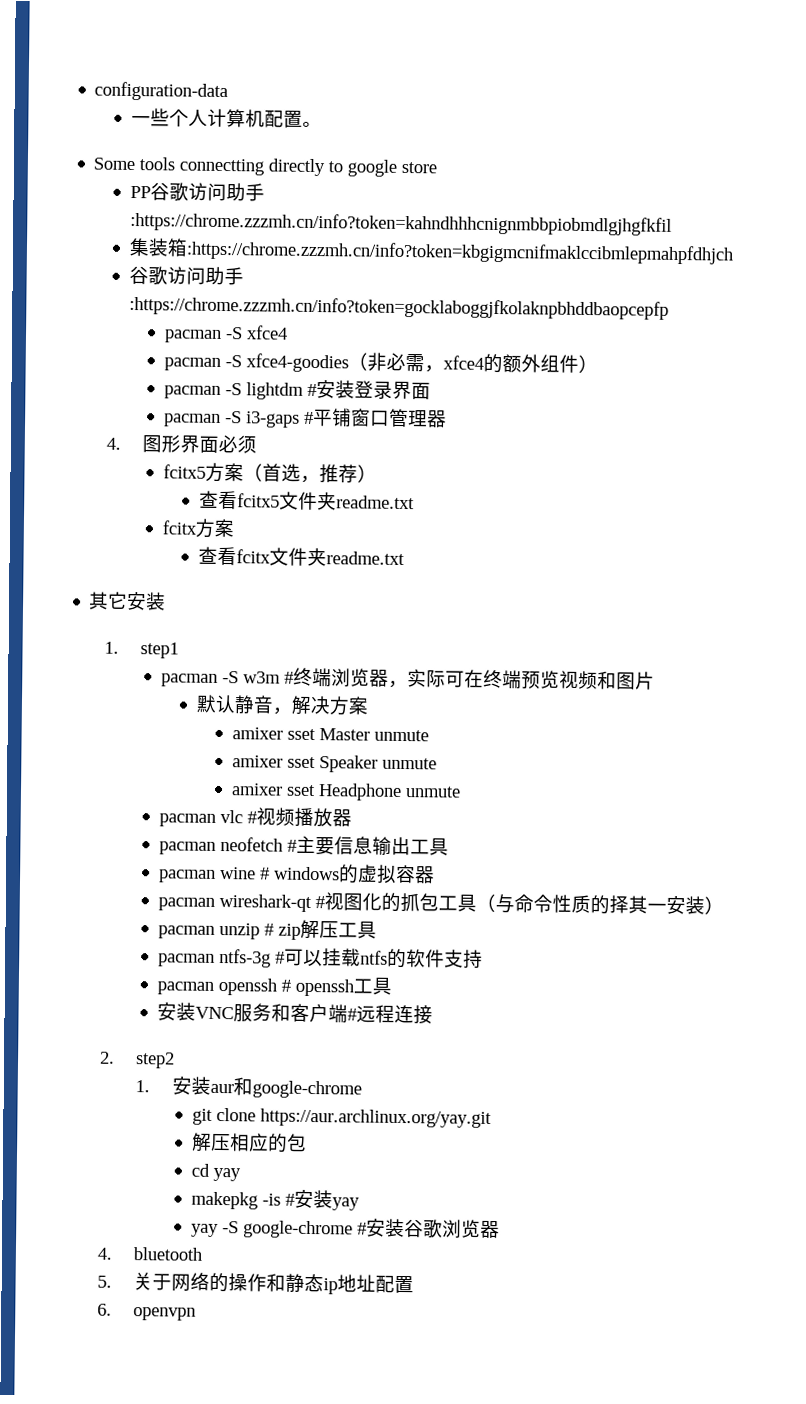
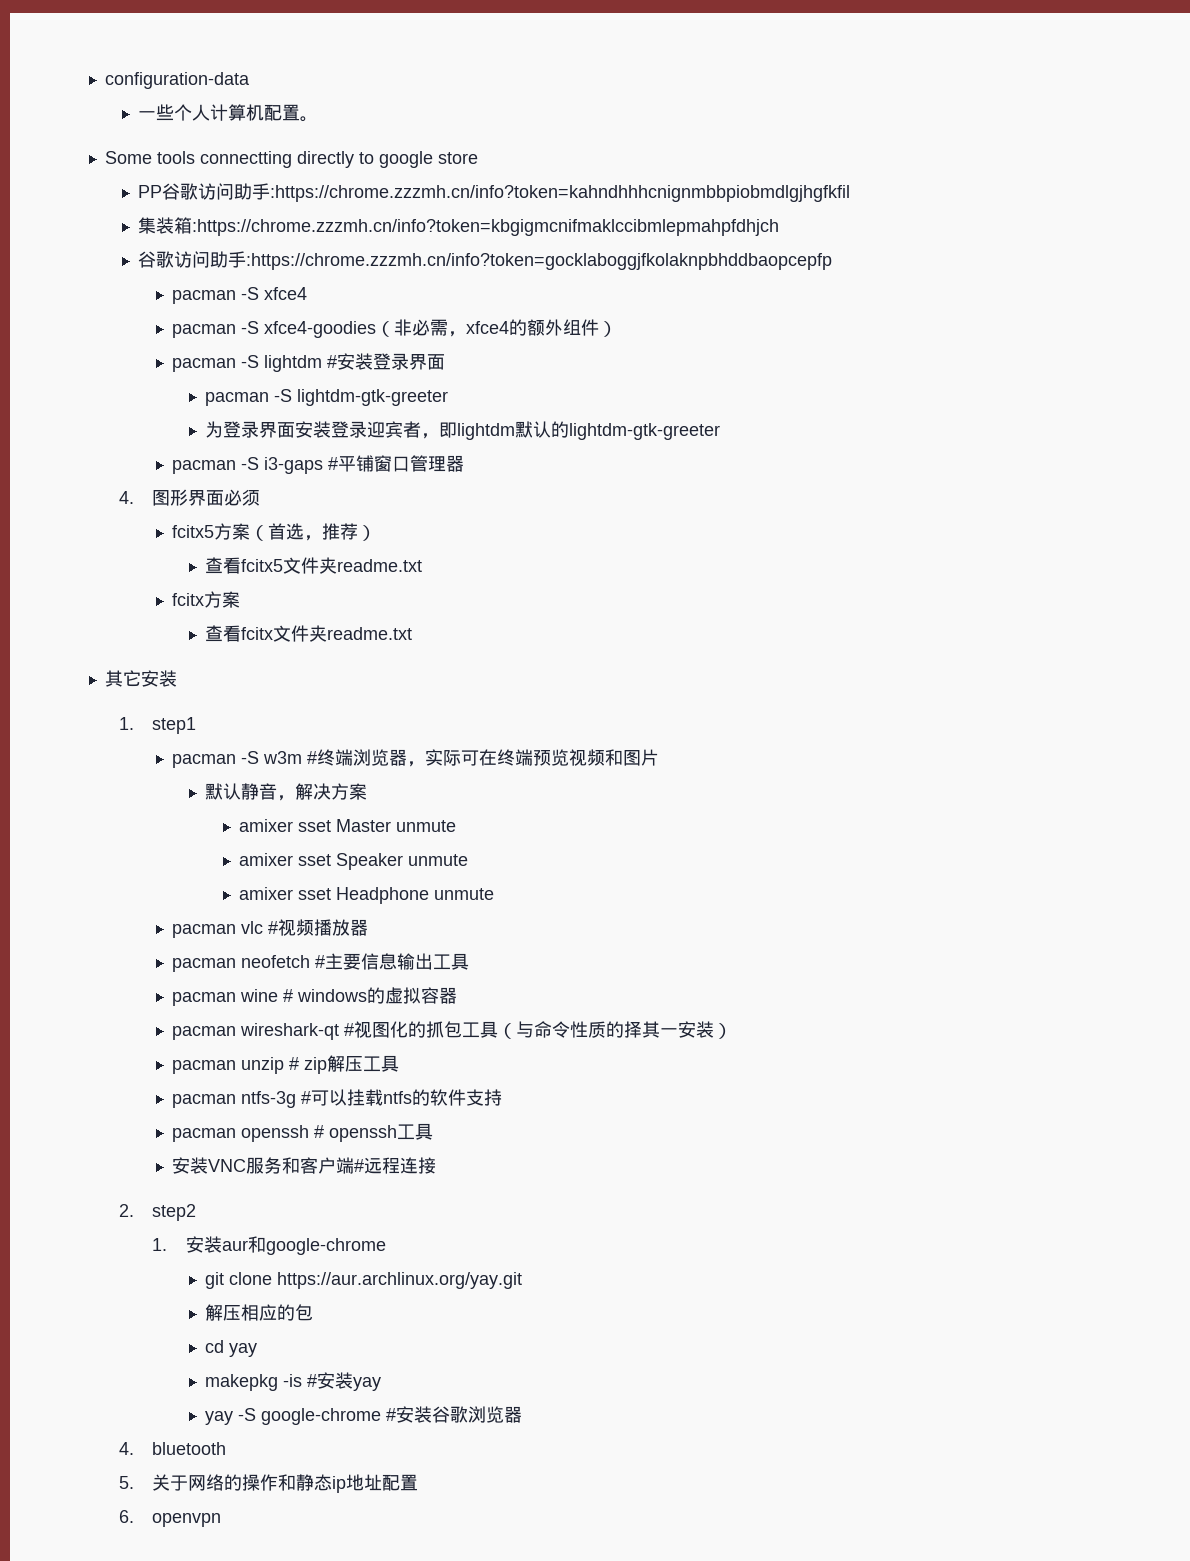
+ pacman -S lightdm-gtk-greeter
+ 为登录界面安装登录迎宾者，即lightdm默认的lightdm-gtk-greeter

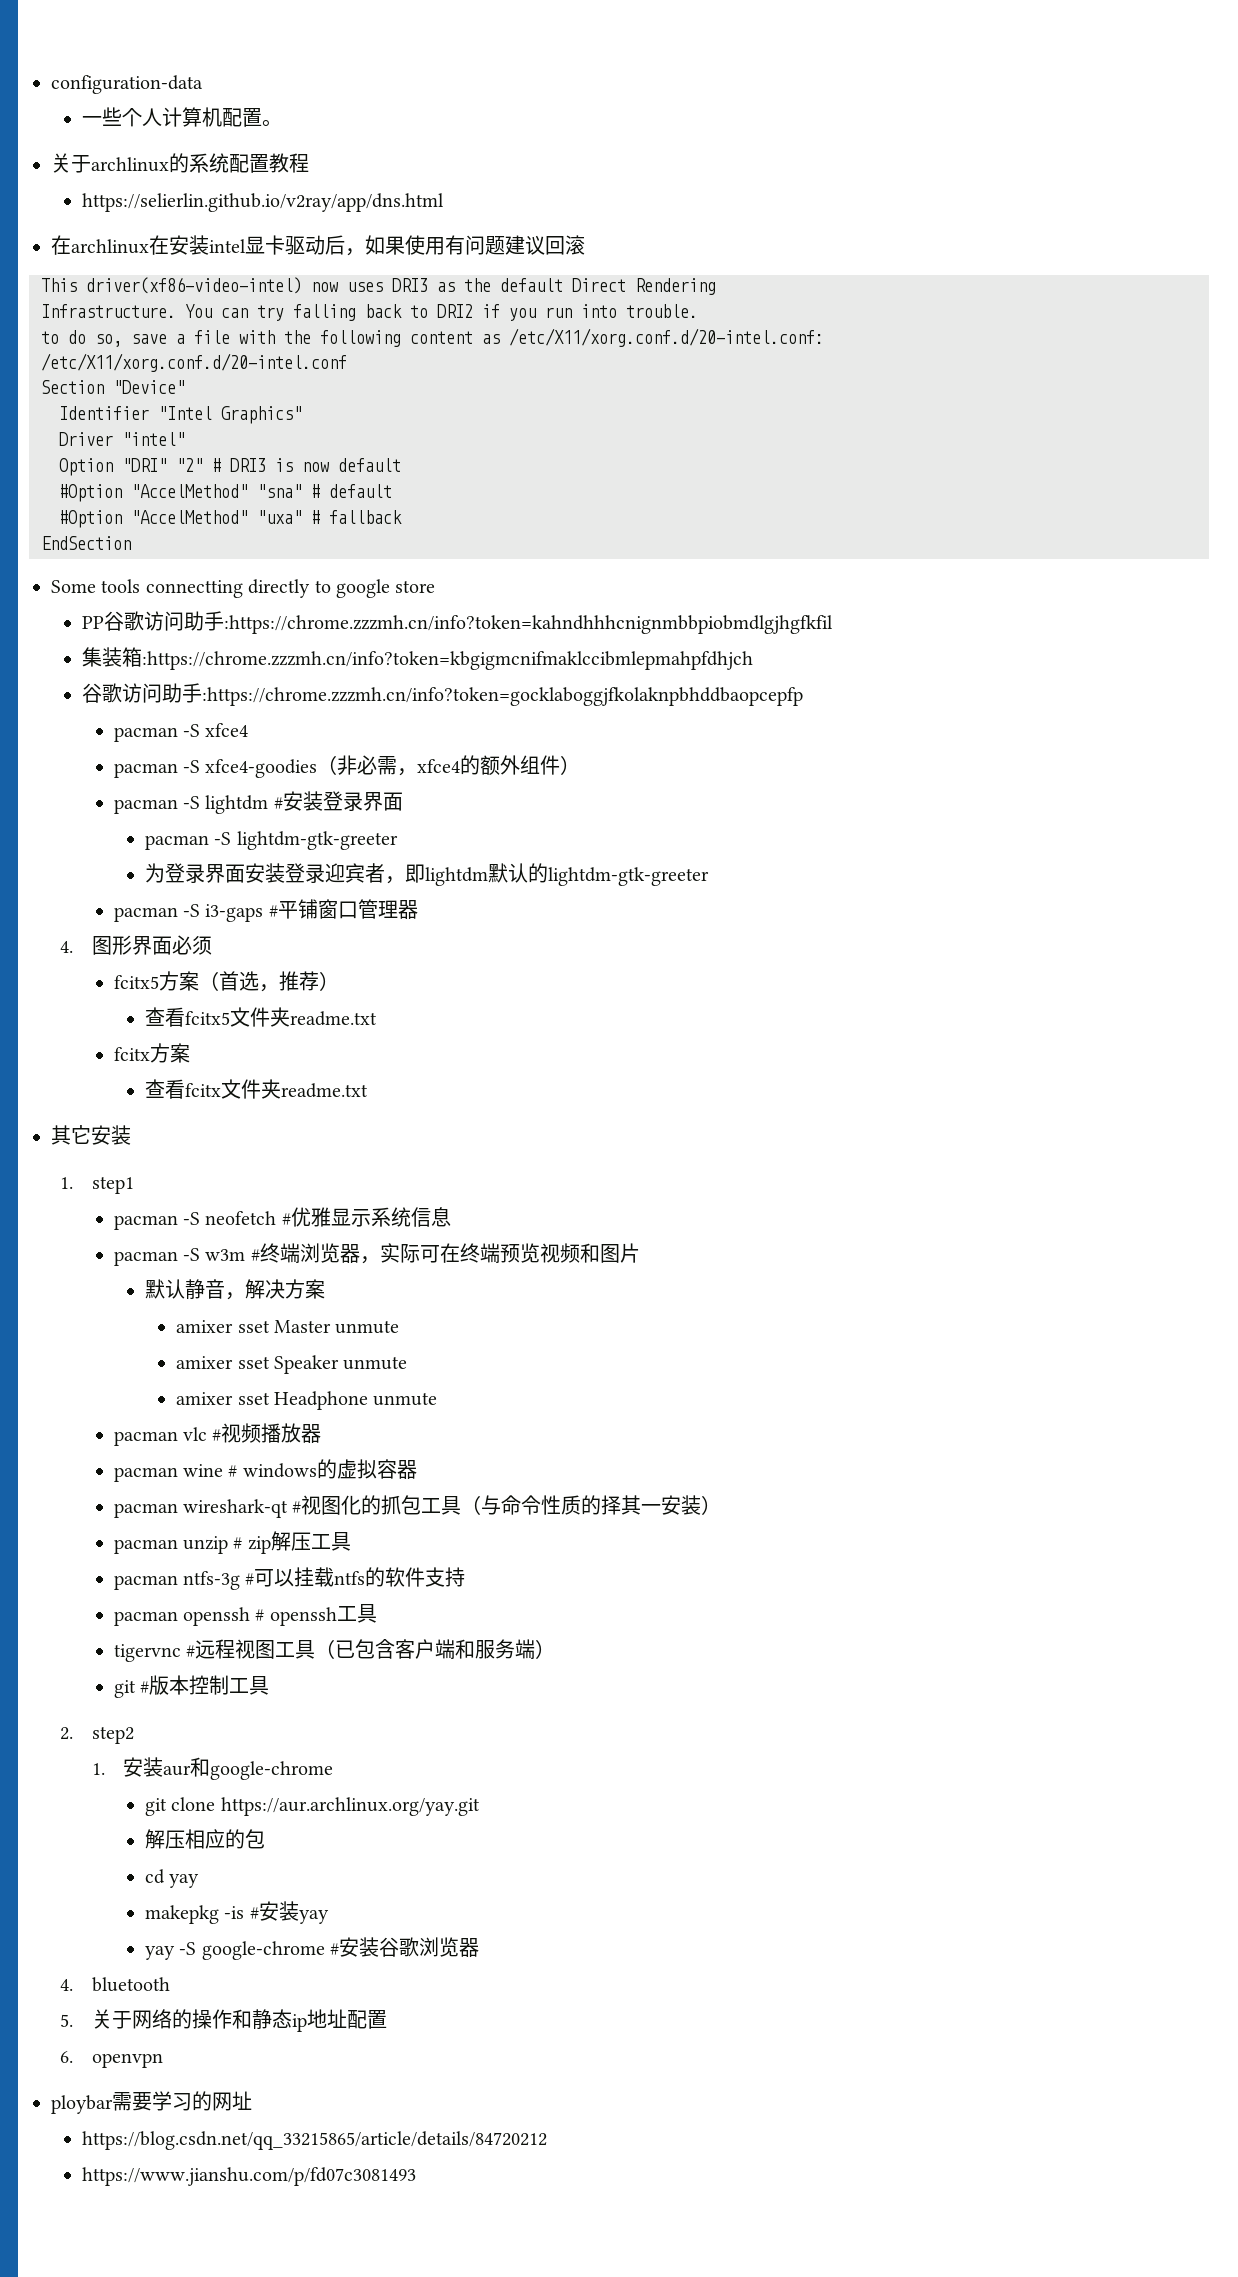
+ 关于archlinux的系统配置教程
+ https://selierlin.github.io/v2ray/app/dns.html
+ 在archlinux在安装intel显卡驱动后，如果使用有问题建议回滚
+ This driver(xf86-video-intel) now uses DRI3 as the default Direct Rendering
+ Infrastructure. You can try falling back to DRI2 if you run into trouble.
+ to do so, save a file with the following content as /etc/X11/xorg.conf.d/20-intel.conf:
+ /etc/X11/xorg.conf.d/20-intel.conf
+ Section "Device"
+ Identifier "Intel Graphics"
+ Driver "intel"
+ Option "DRI" "2" # DRI3 is now default
+ #Option "AccelMethod" "sna" # default
+ #Option "AccelMethod" "uxa" # fallback
+ EndSection
+ pacman -S neofetch #优雅显示系统信息
- pacman neofetch #主要信息输出工具
- 安装VNC服务和客户端#远程连接
+ tigervnc #远程视图工具（已包含客户端和服务端）
+ git #版本控制工具
+ ploybar需要学习的网址
+ https://blog.csdn.net/qq_33215865/article/details/84720212
+ https://www.jianshu.com/p/fd07c3081493

